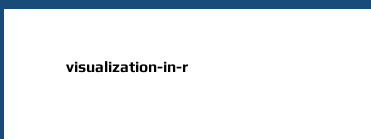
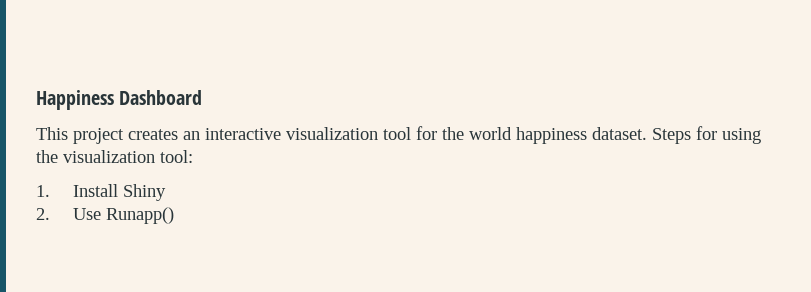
- visualization-in-r
+ Happiness Dashboard
+ This project creates an interactive visualization tool for the world happiness dataset. Steps for using the visualization tool:
+ 1. Install Shiny
+ 2. Use Runapp()

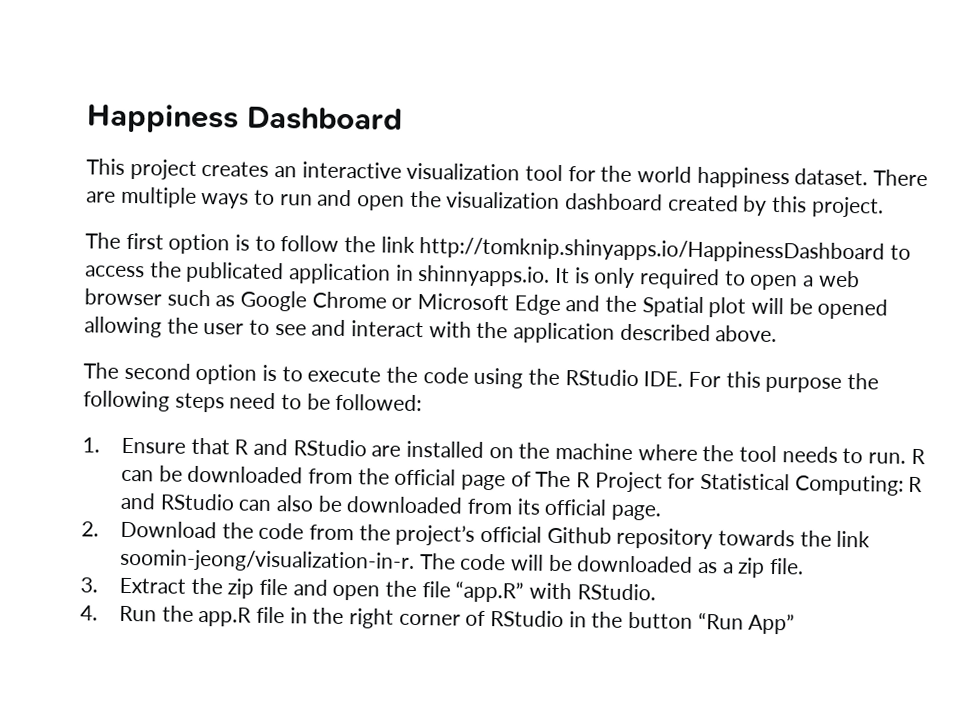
- Steps for using the visualization tool:
- 1. Install Shiny
- 2. Use Runapp()
+ There are multiple ways to run and open the visualization dashboard created by this project.
+ The first option is to follow the link http://tomknip.shinyapps.io/HappinessDashboard to access the publicated application in shinnyapps.io. It is only required to open a web browser such as Google Chrome or Microsoft Edge and the Spatial plot will be opened allowing the user to see and interact with the application described above.
+ The second option is to execute the code using the RStudio IDE. For this purpose the following steps need to be followed:
+ 1. Ensure that R and RStudio are installed on the machine where the tool needs to run. R can be downloaded from the official page of The R Project for Statistical Computing: R and RStudio can also be downloaded from its official page.
+ 2. Download the code from the project’s official Github repository towards the link soomin-jeong/visualization-in-r. The code will be downloaded as a zip file.
+ 3. Extract the zip file and open the file “app.R” with RStudio.
+ 4. Run the app.R file in the right corner of RStudio in the button “Run App”

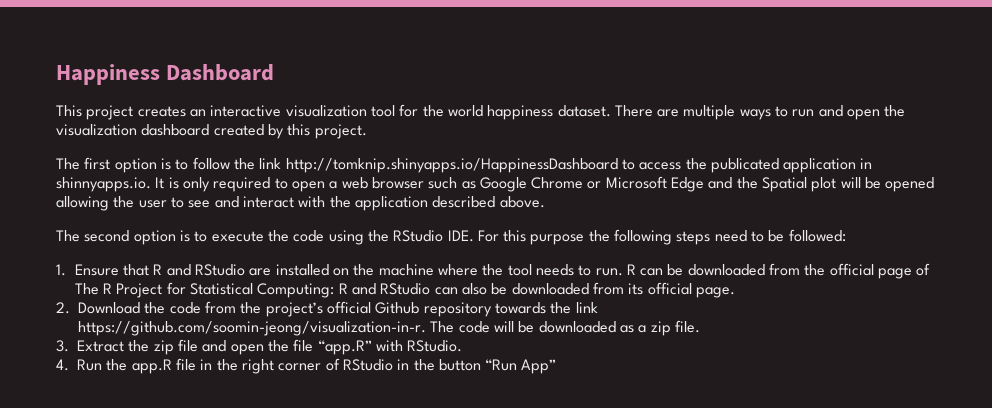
- 2. Download the code from the project’s official Github repository towards the link soomin-jeong/visualization-in-r. The code will be downloaded as a zip file.
+ 2. Download the code from the project’s official Github repository towards the link https://github.com/soomin-jeong/visualization-in-r. The code will be downloaded as a zip file.

